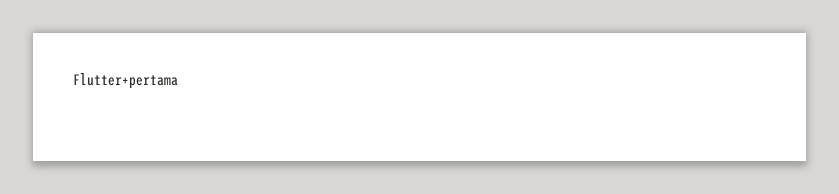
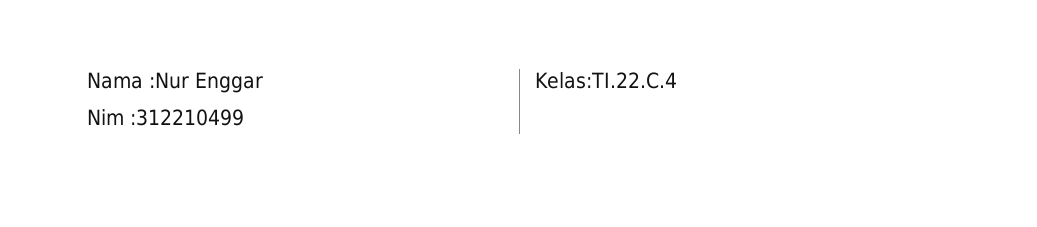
- Flutter+pertama
+ Nama :Nur Enggar
+ Nim :312210499
+ Kelas:TI.22.C.4

